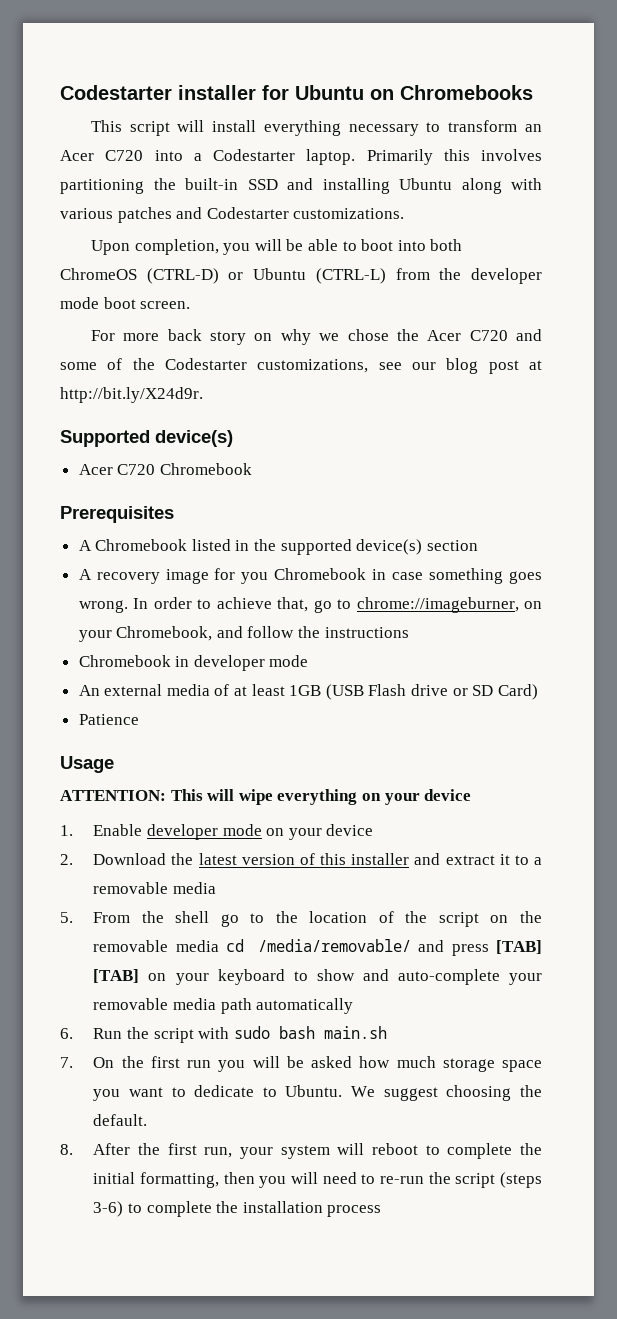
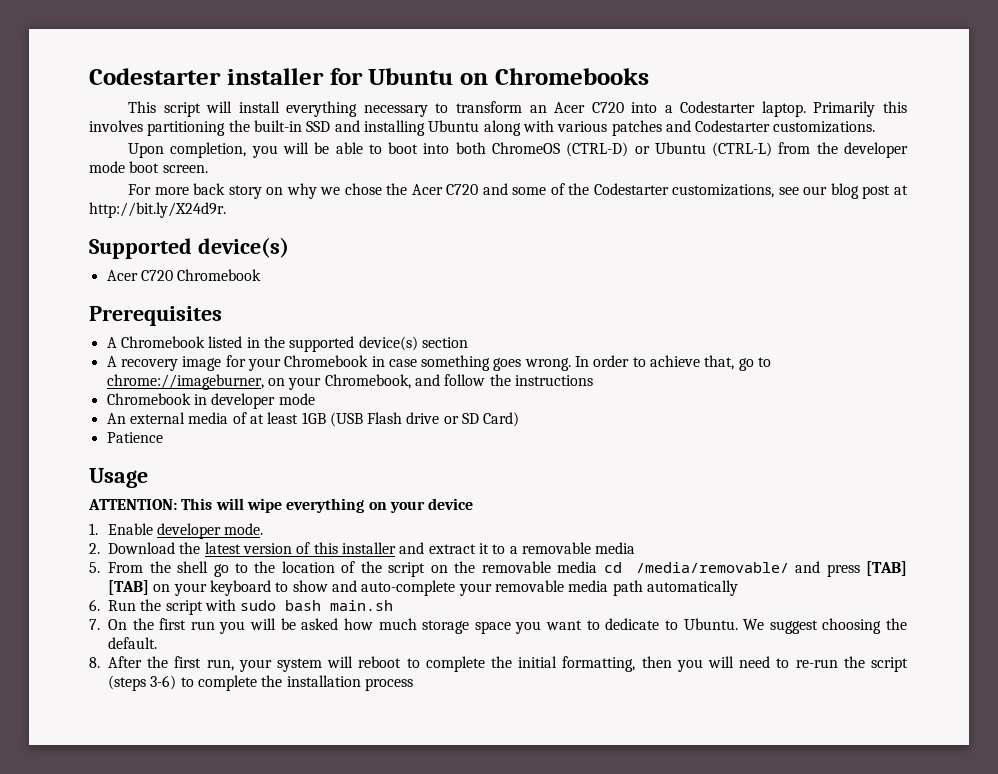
- A recovery image for you Chromebook in case something goes wrong.
+ A recovery image for your Chromebook in case something goes wrong.
- 1. Enable developer mode on your device
+ 1. Enable developer mode.

